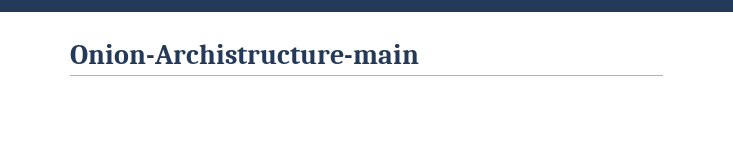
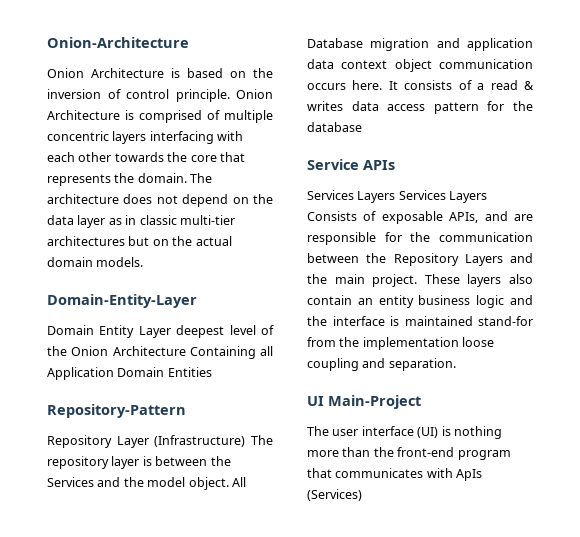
- Onion-Archistructure-main
+ Onion-Architecture
+ Onion Architecture is based on the inversion of control principle. Onion Architecture is comprised of multiple concentric layers interfacing with each other towards the core that represents the domain. The architecture does not depend on the data layer as in classic multi-tier architectures but on the actual domain models.
+ Domain-Entity-Layer
+ Domain Entity Layer deepest level of the Onion Architecture Containing all Application Domain Entities
+ Repository-Pattern
+ Repository Layer (Infrastructure) The repository layer is between the Services and the model object. All Database migration and application data context object communication occurs here. It consists of a read & writes data access pattern for the database
+ Service APIs
+ Services Layers Services Layers Consists of exposable APIs, and are responsible for the communication between the Repository Layers and the main project. These layers also contain an entity business logic and the interface is maintained stand-for from the implementation loose coupling and separation.
+ UI Main-Project
+ The user interface (UI) is nothing more than the front-end program that communicates with ApIs (Services)

